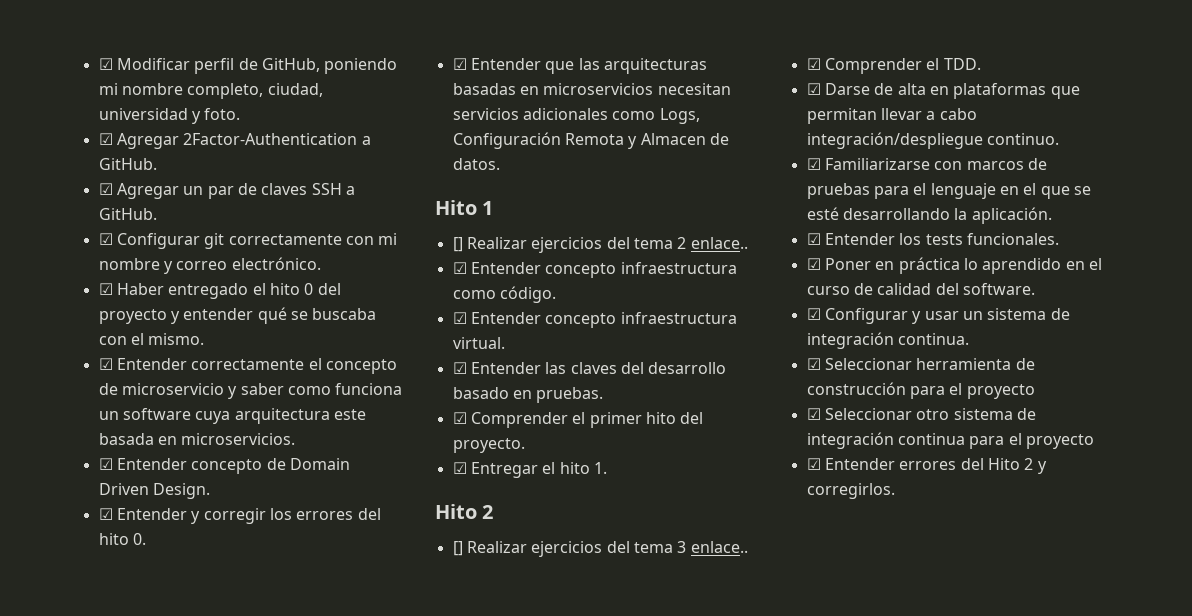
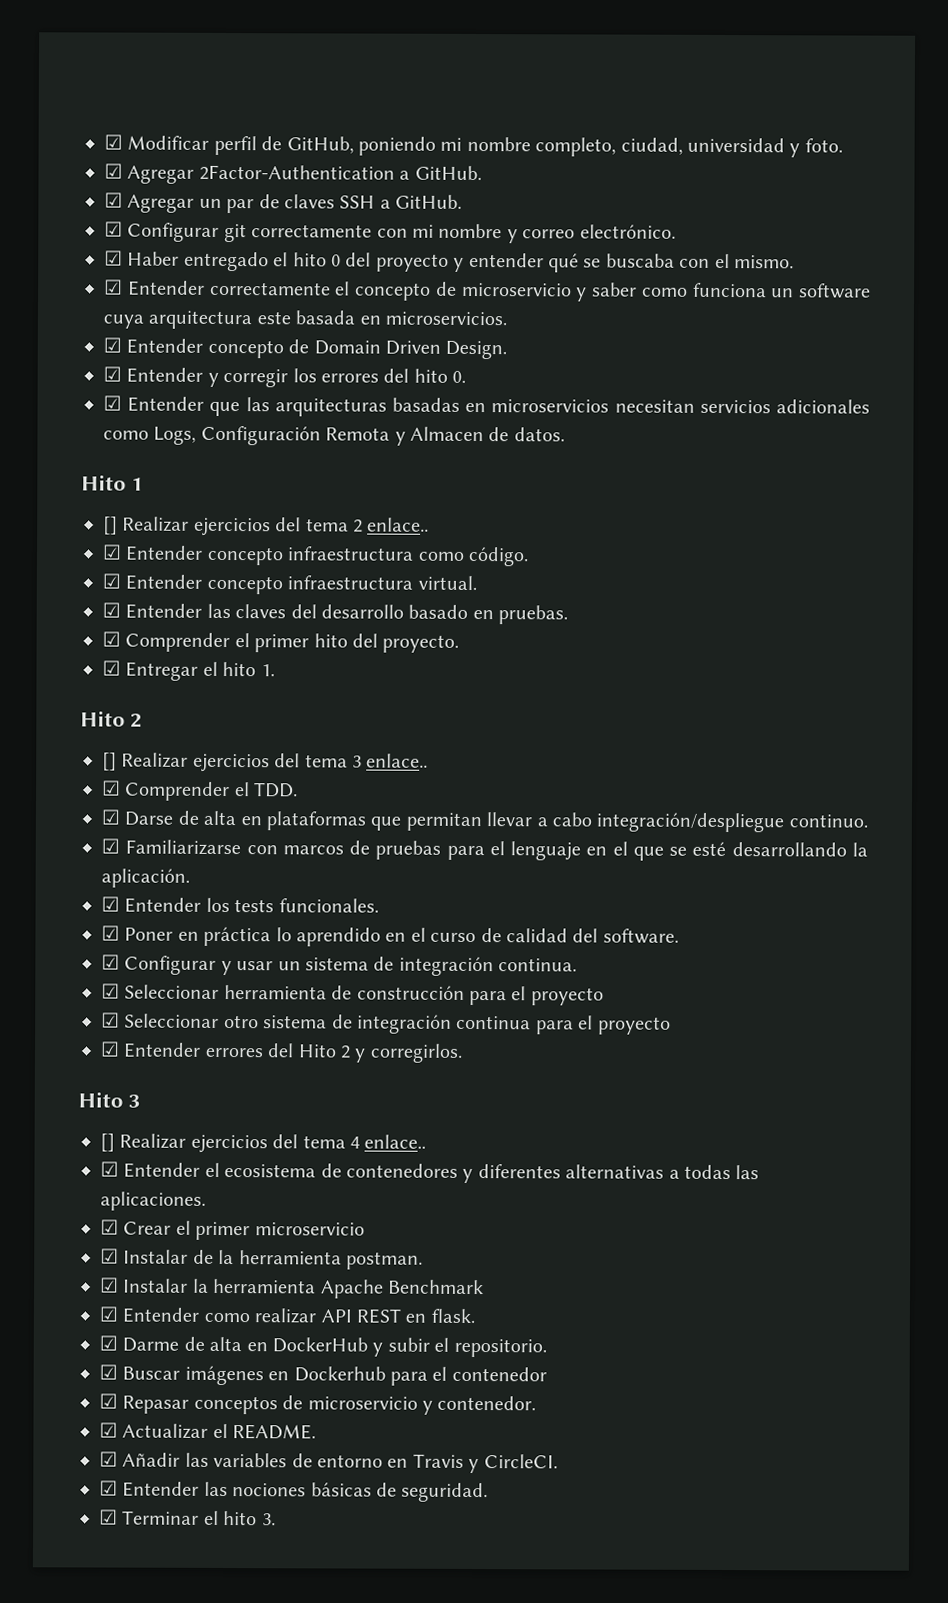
+ Hito 3
+ [] Realizar ejercicios del tema 4 enlace..
+ ☑ Entender el ecosistema de contenedores y diferentes alternativas a todas las aplicaciones.
+ ☑ Crear el primer microservicio
+ ☑ Instalar de la herramienta postman.
+ ☑ Instalar la herramienta Apache Benchmark
+ ☑ Entender como realizar API REST en flask.
+ ☑ Darme de alta en DockerHub y subir el repositorio.
+ ☑ Buscar imágenes en Dockerhub para el contenedor
+ ☑ Repasar conceptos de microservicio y contenedor.
+ ☑ Actualizar el README.
+ ☑ Añadir las variables de entorno en Travis y CircleCI.
+ ☑ Entender las nociones básicas de seguridad.
+ ☑ Terminar el hito 3.

